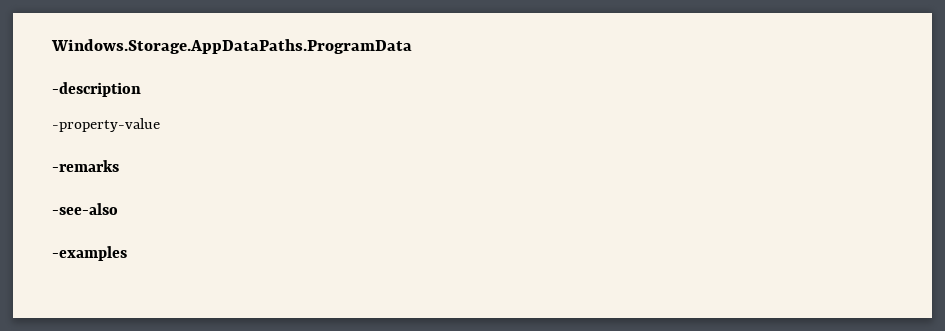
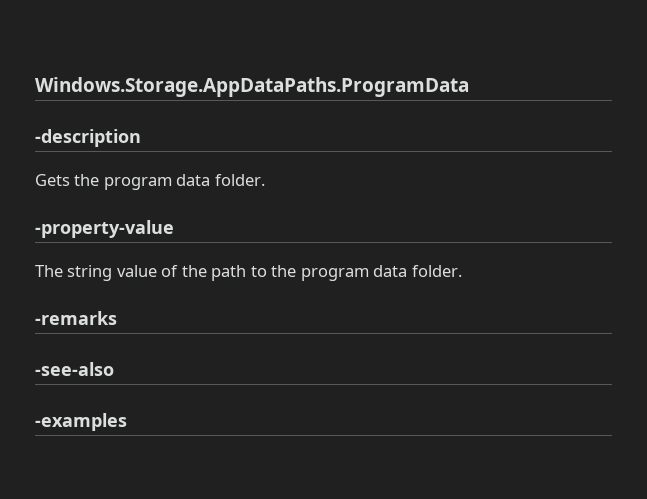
+ Gets the program data folder.
  -property-value
+ The string value of the path to the program data folder.

